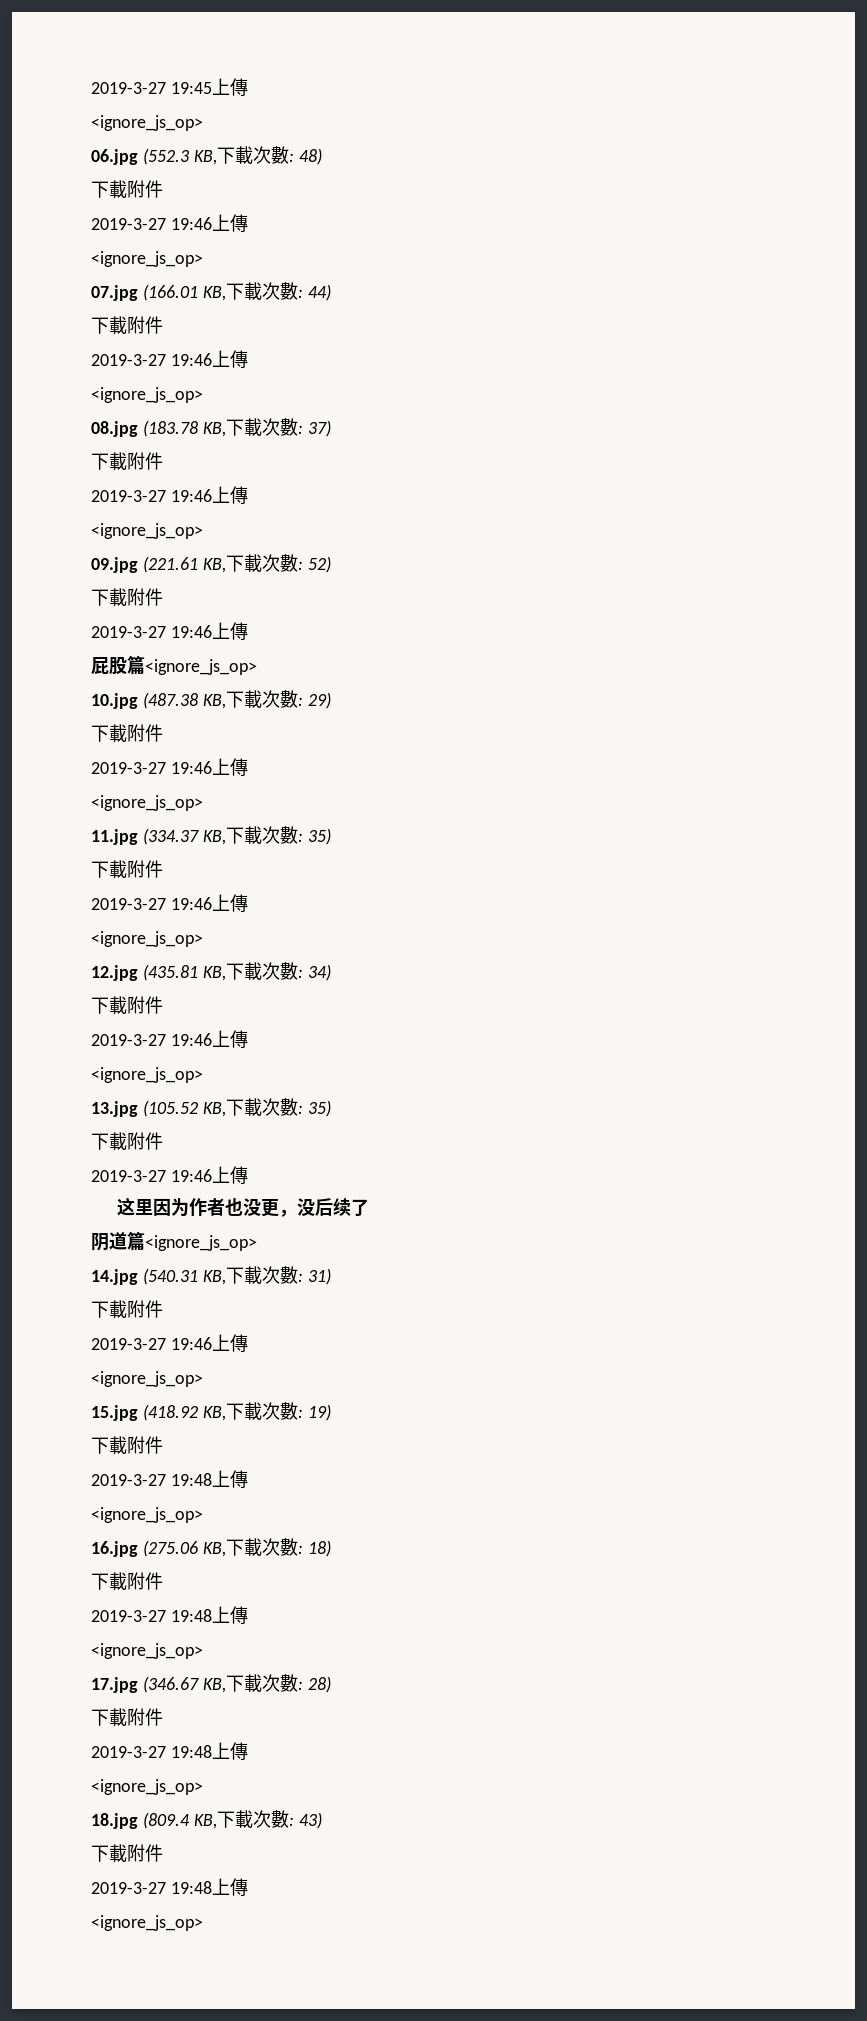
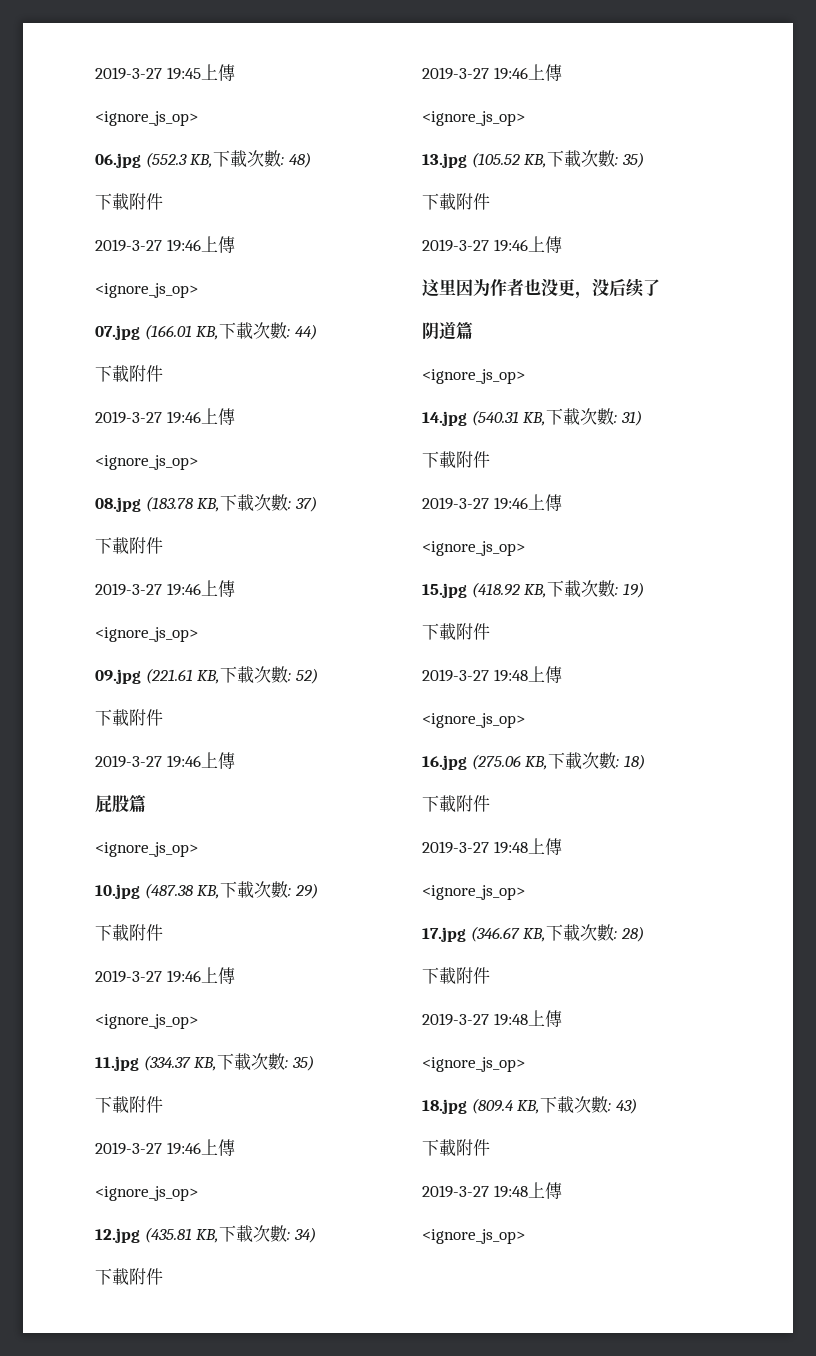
- 屁股篇<ignore_js_op>
+ 屁股篇
+ <ignore_js_op>
- 阴道篇<ignore_js_op>
+ 阴道篇
+ <ignore_js_op>

